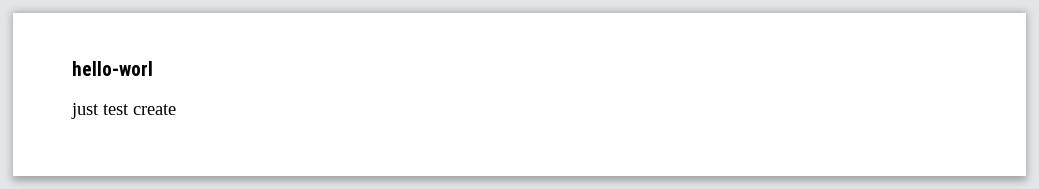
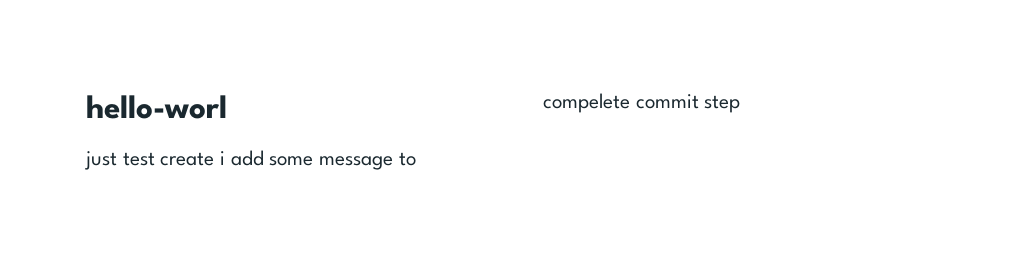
- just test create
+ just test create i add some message to compelete commit step

